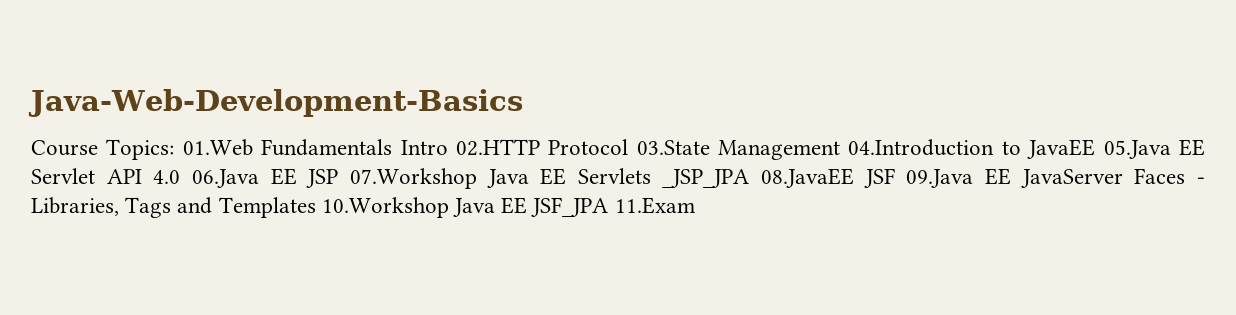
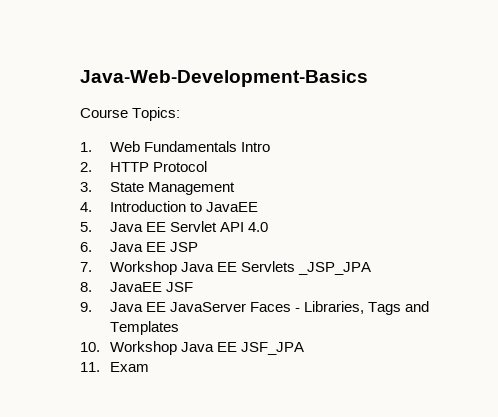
- Course Topics: 01.Web Fundamentals Intro 02.HTTP Protocol 03.State Management 04.Introduction to JavaEE 05.Java EE Servlet API 4.0 06.Java EE JSP 07.Workshop Java EE Servlets _JSP_JPA 08.JavaEE JSF 09.Java EE JavaServer Faces - Libraries, Tags and Templates 10.Workshop Java EE JSF_JPA 11.Exam
+ Course Topics:
+ 1. Web Fundamentals Intro
+ 2. HTTP Protocol
+ 3. State Management
+ 4. Introduction to JavaEE
+ 5. Java EE Servlet API 4.0
+ 6. Java EE JSP
+ 7. Workshop Java EE Servlets _JSP_JPA
+ 8. JavaEE JSF
+ 9. Java EE JavaServer Faces - Libraries, Tags and Templates
+ 10. Workshop Java EE JSF_JPA
+ 11. Exam

